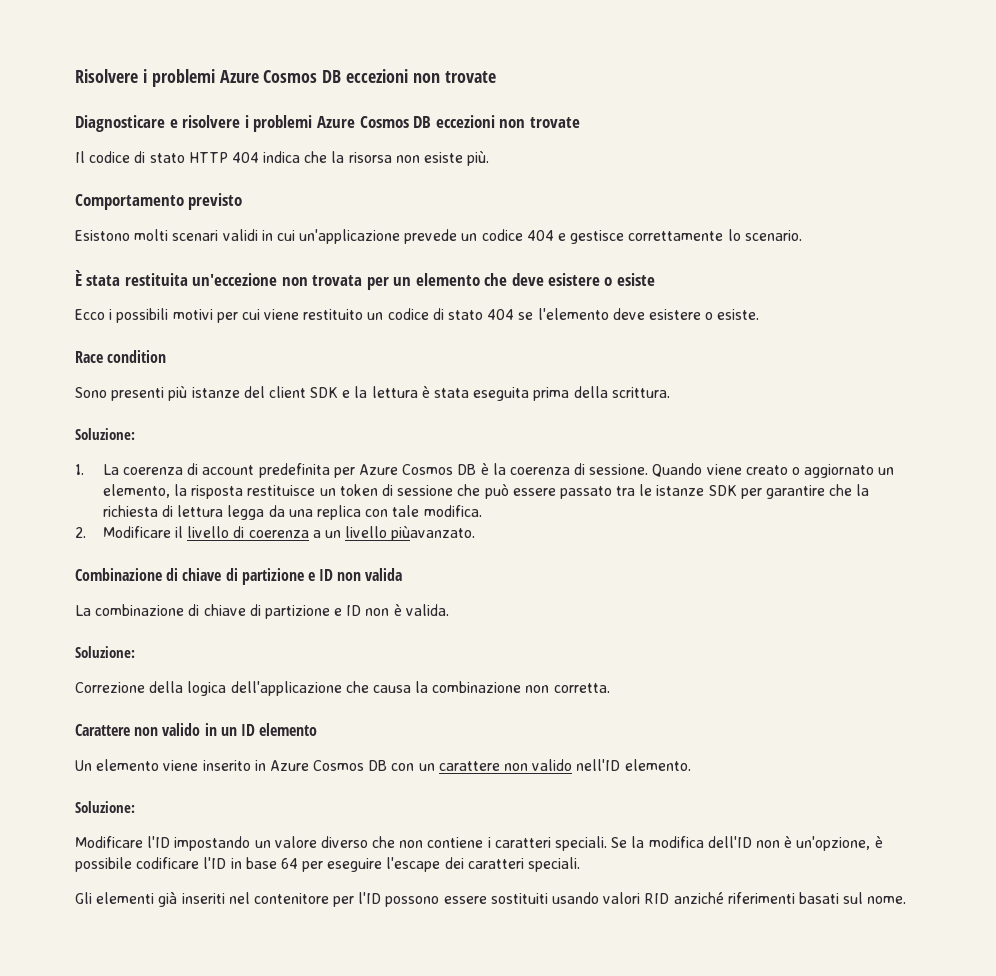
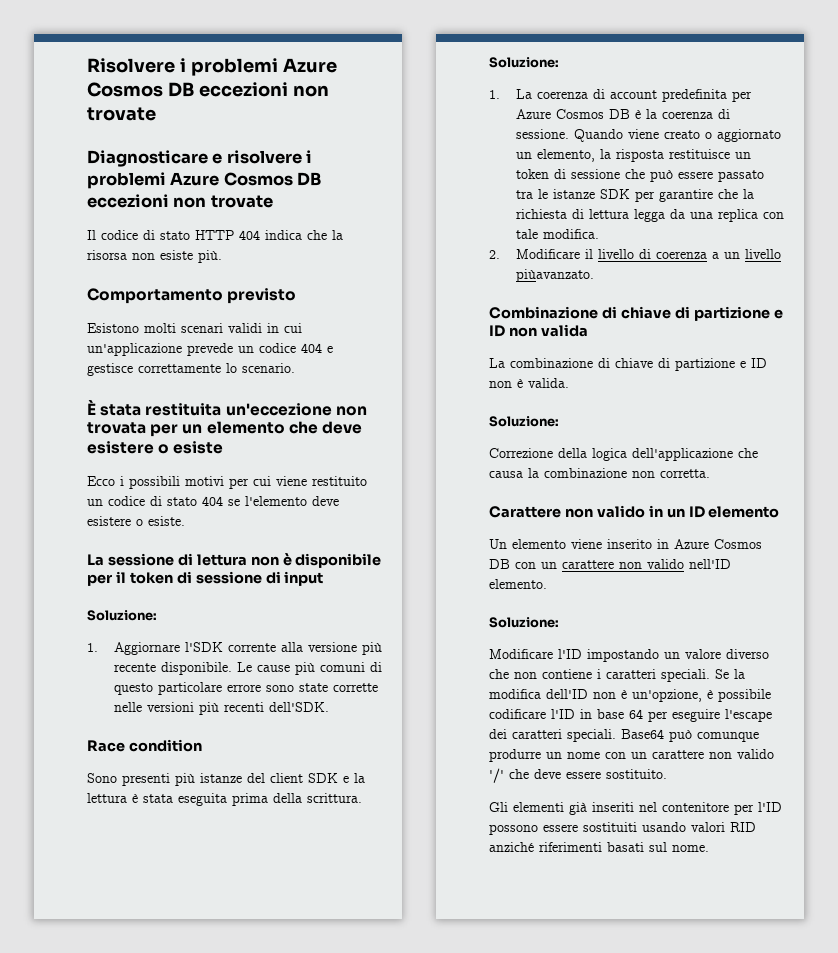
+ La sessione di lettura non è disponibile per il token di sessione di input
+ Soluzione:
+ 1. Aggiornare l'SDK corrente alla versione più recente disponibile. Le cause più comuni di questo particolare errore sono state corrette nelle versioni più recenti dell'SDK.
+ Base64 può comunque produrre un nome con un carattere non valido '/' che deve essere sostituito.

